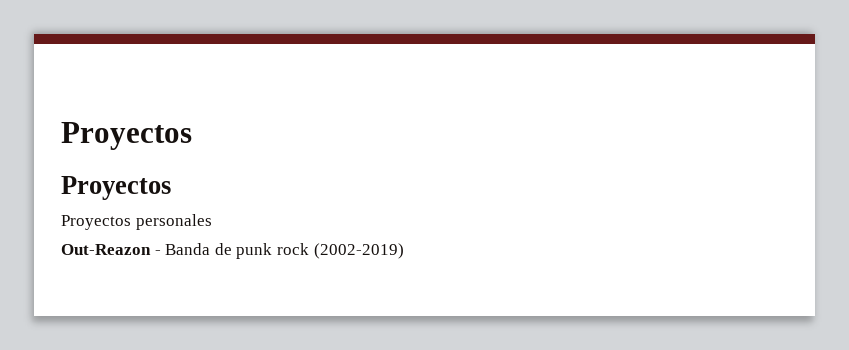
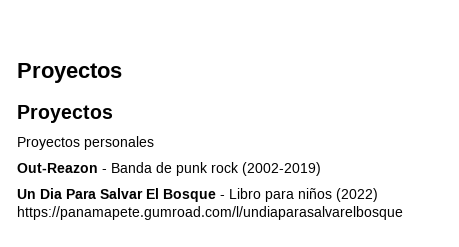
+ Un Dia Para Salvar El Bosque - Libro para niños (2022) https://panamapete.gumroad.com/l/undiaparasalvarelbosque

